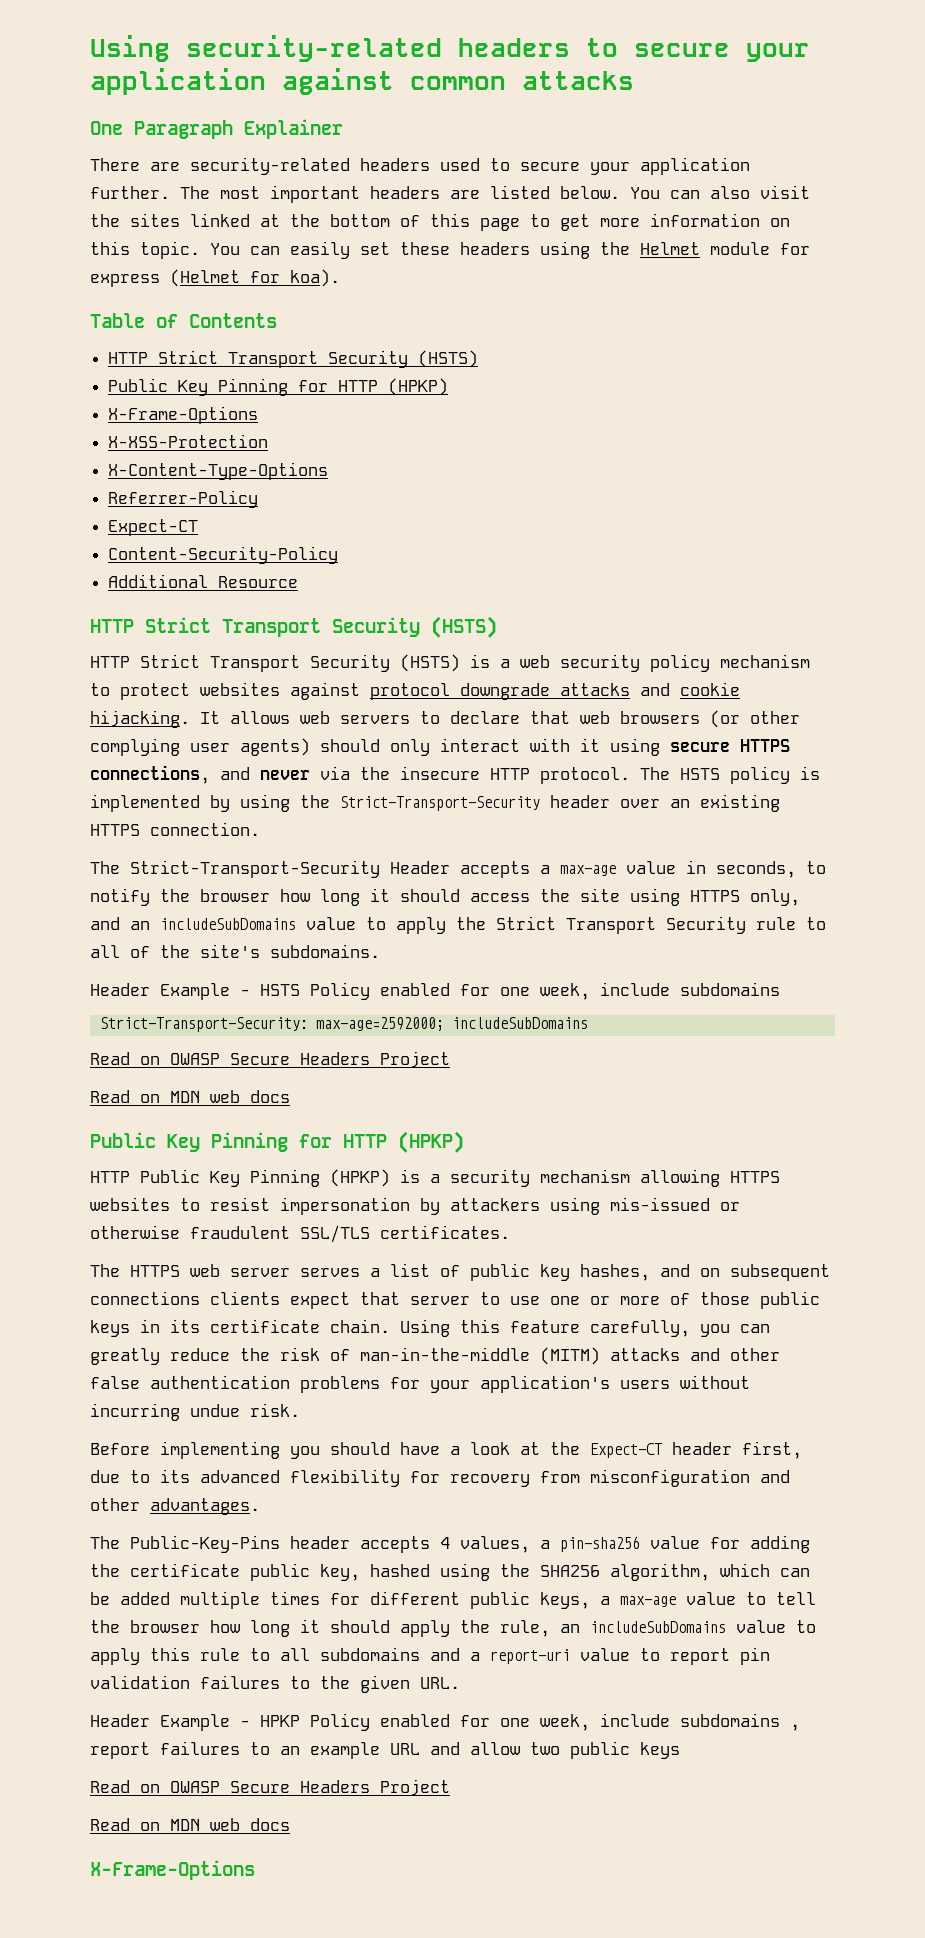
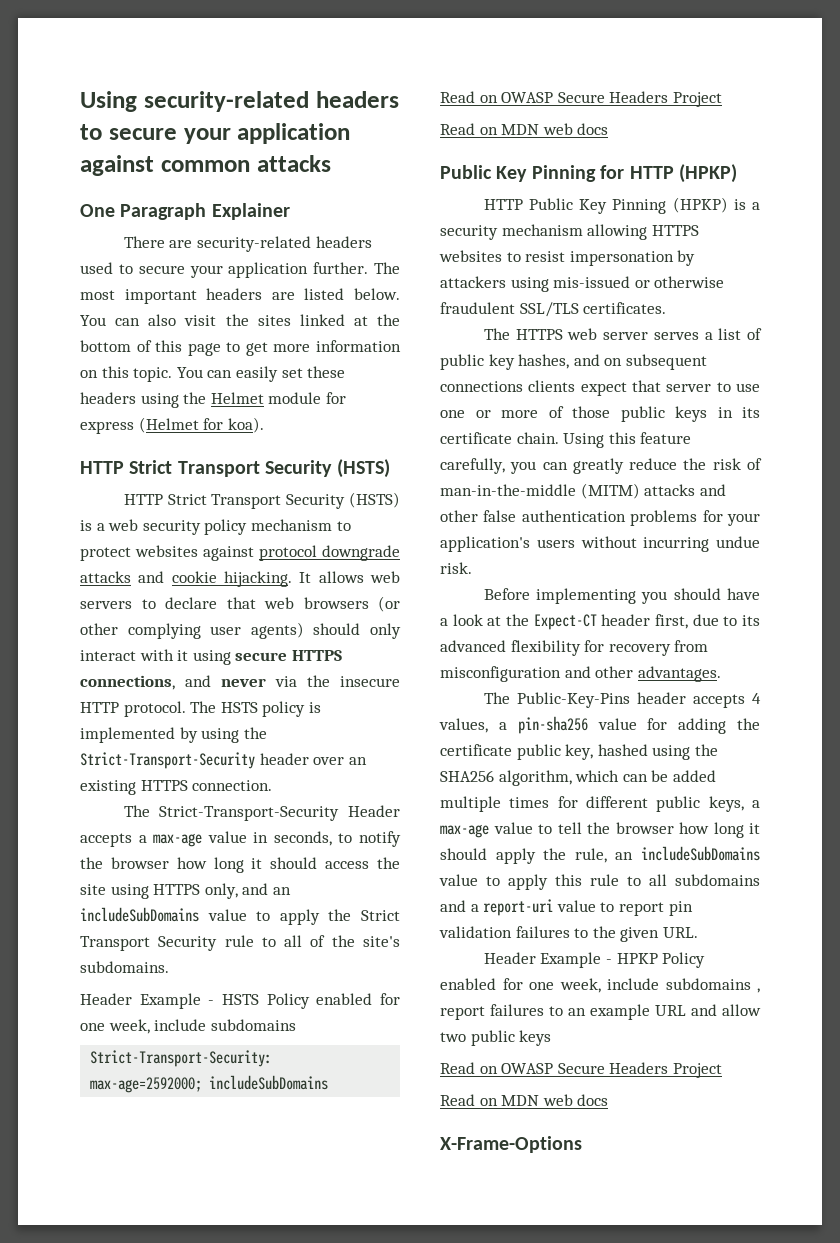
- Table of Contents
- HTTP Strict Transport Security (HSTS)
- Public Key Pinning for HTTP (HPKP)
- X-Frame-Options
- X-XSS-Protection
- X-Content-Type-Options
- Referrer-Policy
- Expect-CT
- Content-Security-Policy
- Additional Resource

